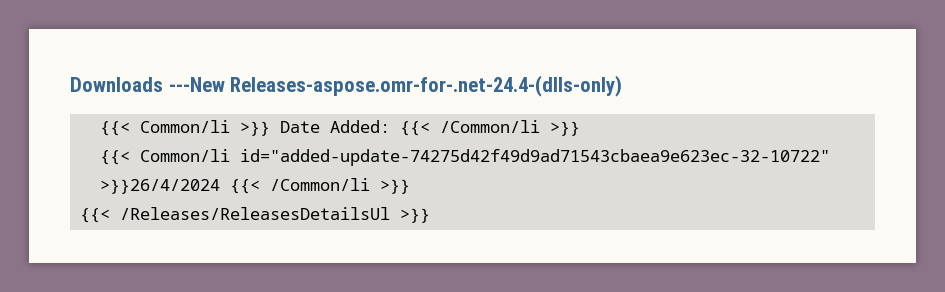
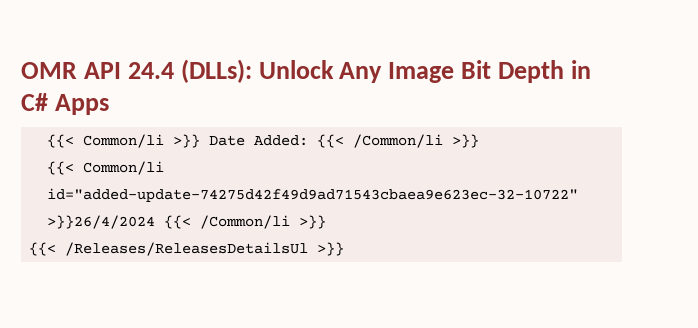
- Downloads ---New Releases-aspose.omr-for-.net-24.4-(dlls-only)
+ OMR API 24.4 (DLLs): Unlock Any Image Bit Depth in C# Apps

